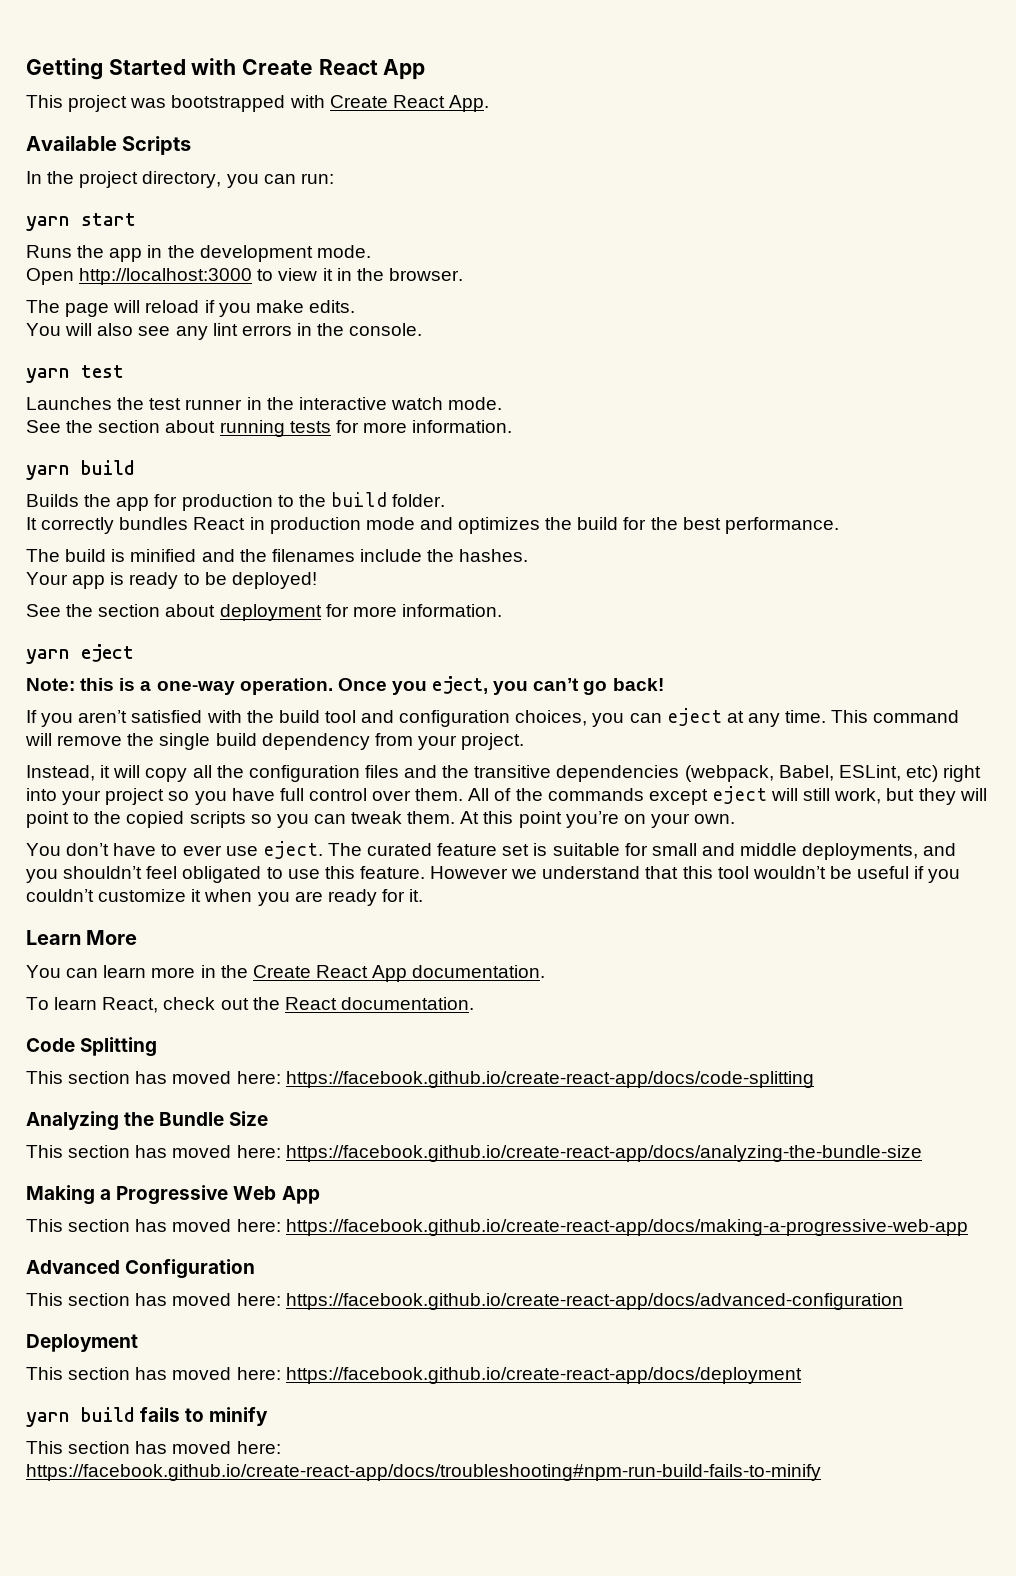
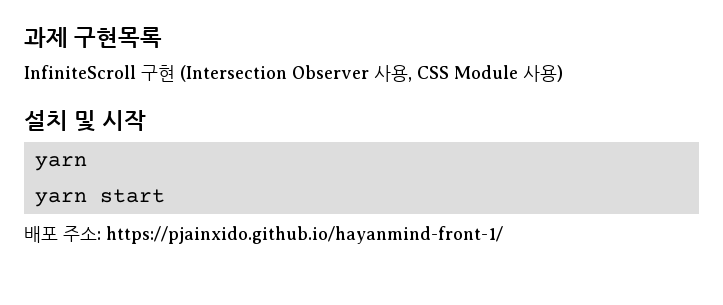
- Getting Started with Create React App
- This project was bootstrapped with Create React App.
- Available Scripts
- In the project directory, you can run:
+ 과제 구현목록
+ InfiniteScroll 구현 (Intersection Observer 사용, CSS Module 사용)
+ 설치 및 시작
+ yarn
  yarn start
- Runs the app in the development mode.
- Open http://localhost:3000 to view it in the browser.
- The page will reload if you make edits.
- You will also see any lint errors in the console.
- yarn test
- Launches the test runner in the interactive watch mode.
- See the section about running tests for more information.
- yarn build
- Builds the app for production to the build folder.
- It correctly bundles React in production mode and optimizes the build for the best performance.
- The build is minified and the filenames include the hashes.
- Your app is ready to be deployed!
- See the section about deployment for more information.
- yarn eject
- Note: this is a one-way operation. Once you eject, you can’t go back!
- If you aren’t satisfied with the build tool and configuration choices, you can eject at any time. This command will remove the single build dependency from your project.
- Instead, it will copy all the configuration files and the transitive dependencies (webpack, Babel, ESLint, etc) right into your project so you have full control over them. All of the commands except eject will still work, but they will point to the copied scripts so you can tweak them. At this point you’re on your own.
- You don’t have to ever use eject. The curated feature set is suitable for small and middle deployments, and you shouldn’t feel obligated to use this feature. However we understand that this tool wouldn’t be useful if you couldn’t customize it when you are ready for it.
- Learn More
- You can learn more in the Create React App documentation.
- To learn React, check out the React documentation.
- Code Splitting
- This section has moved here: https://facebook.github.io/create-react-app/docs/code-splitting
- Analyzing the Bundle Size
- This section has moved here: https://facebook.github.io/create-react-app/docs/analyzing-the-bundle-size
- Making a Progressive Web App
- This section has moved here: https://facebook.github.io/create-react-app/docs/making-a-progressive-web-app
- Advanced Configuration
- This section has moved here: https://facebook.github.io/create-react-app/docs/advanced-configuration
- Deployment
- This section has moved here: https://facebook.github.io/create-react-app/docs/deployment
- yarn build fails to minify
- This section has moved here: https://facebook.github.io/create-react-app/docs/troubleshooting#npm-run-build-fails-to-minify
+ 배포 주소: https://pjainxido.github.io/hayanmind-front-1/

